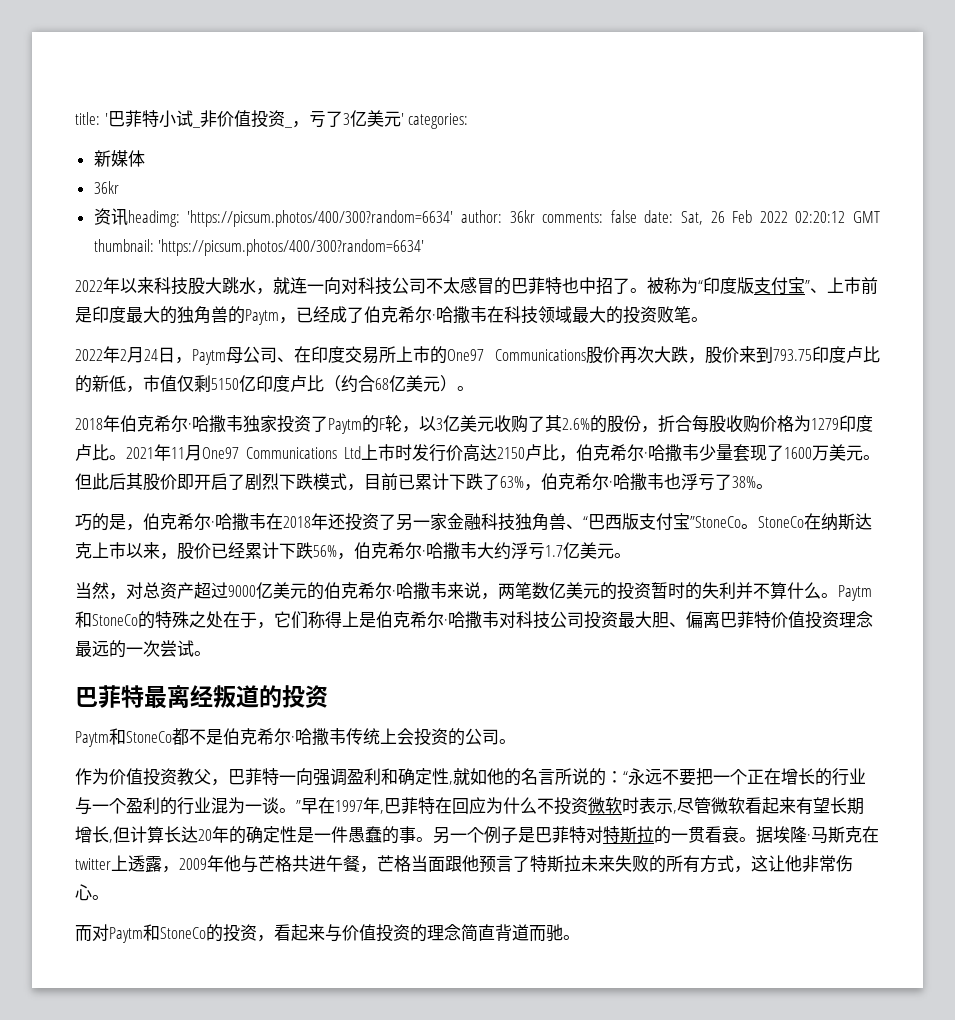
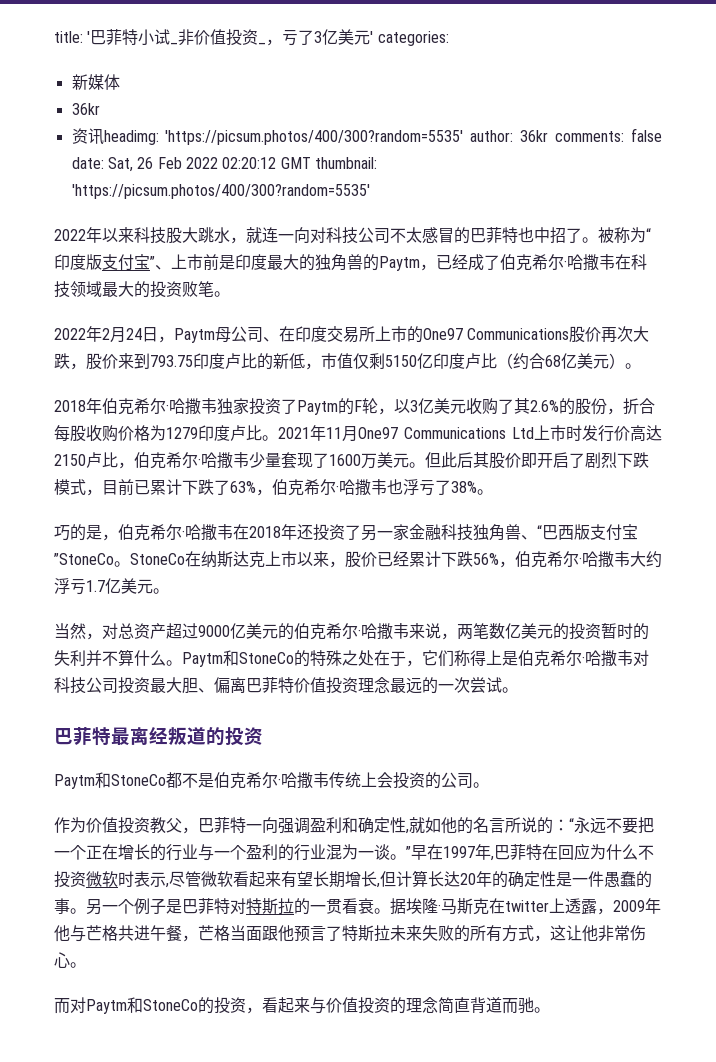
- 资讯headimg: 'https://picsum.photos/400/300?random=6634' author: 36kr comments: false date: Sat, 26 Feb 2022 02:20:12 GMT thumbnail: 'https://picsum.photos/400/300?random=6634'
+ 资讯headimg: 'https://picsum.photos/400/300?random=5535' author: 36kr comments: false date: Sat, 26 Feb 2022 02:20:12 GMT thumbnail: 'https://picsum.photos/400/300?random=5535'

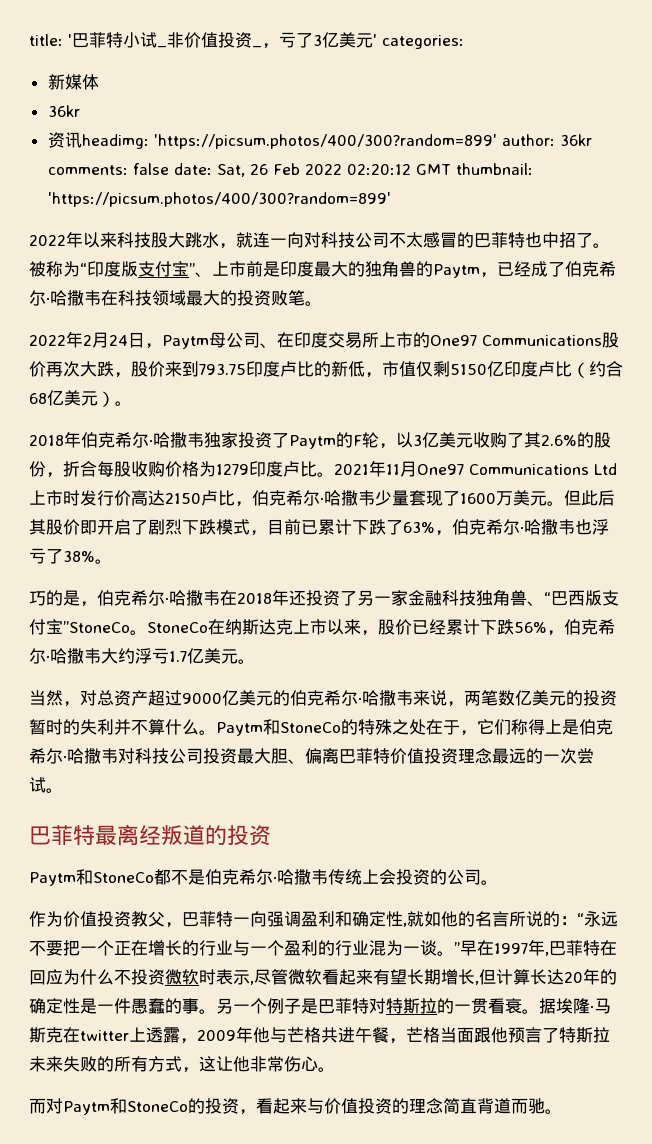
- 资讯headimg: 'https://picsum.photos/400/300?random=5535' author: 36kr comments: false date: Sat, 26 Feb 2022 02:20:12 GMT thumbnail: 'https://picsum.photos/400/300?random=5535'
+ 资讯headimg: 'https://picsum.photos/400/300?random=899' author: 36kr comments: false date: Sat, 26 Feb 2022 02:20:12 GMT thumbnail: 'https://picsum.photos/400/300?random=899'

